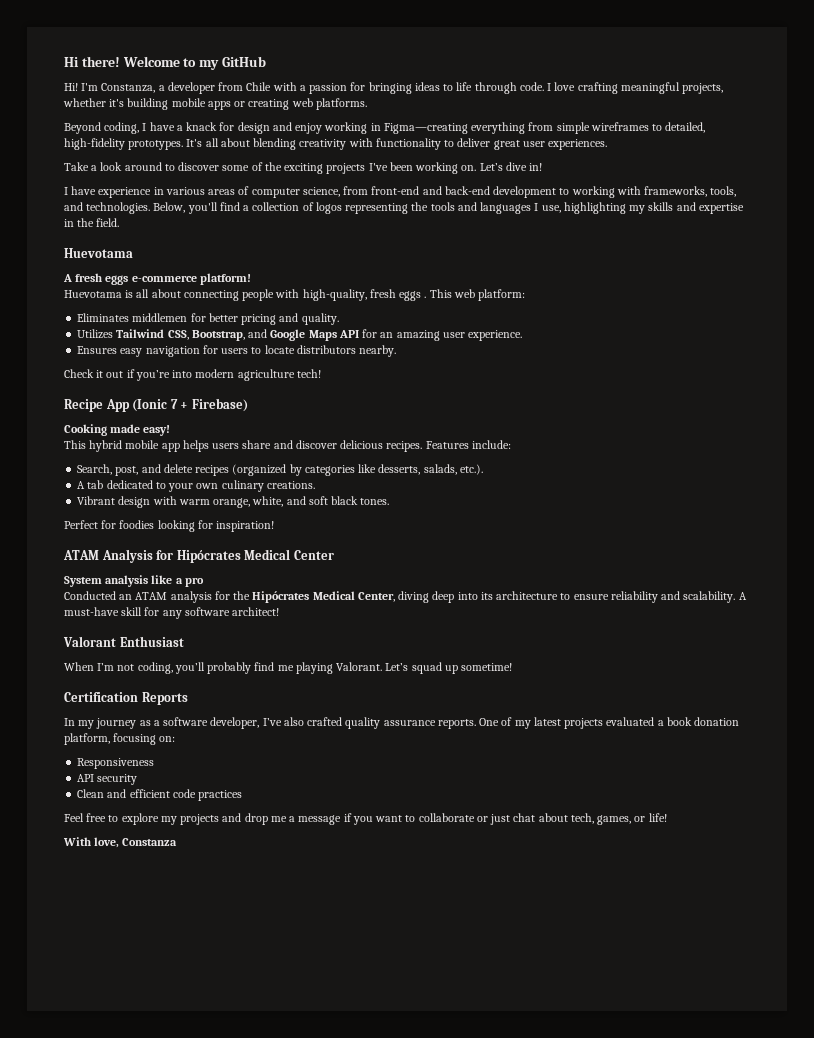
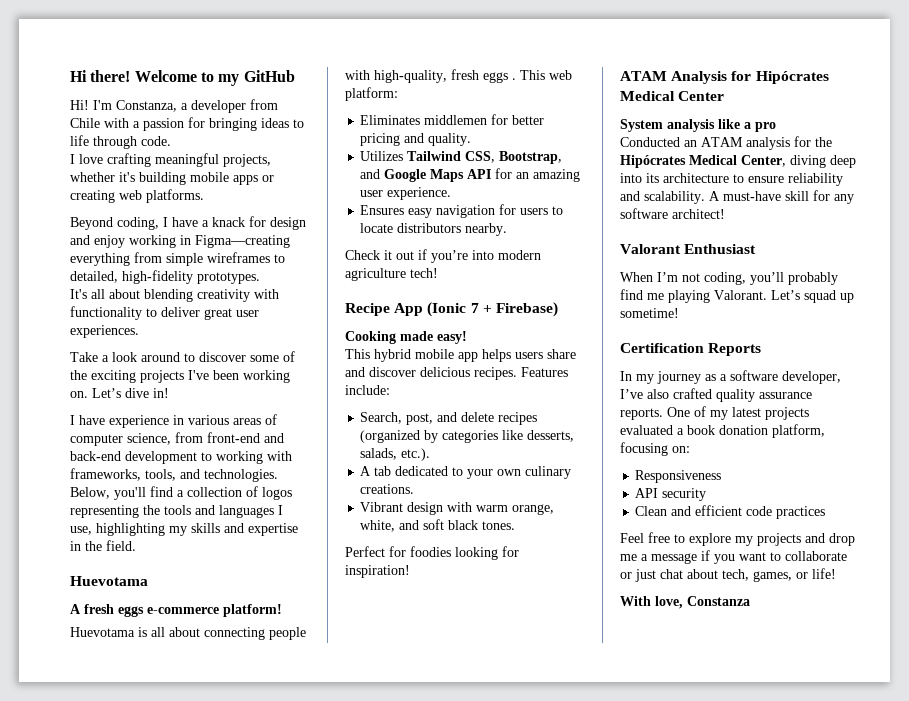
- I'm Constanza, a developer from Chile with a passion for bringing ideas to life through code. I love crafting meaningful projects, whether it's building mobile apps or creating web platforms.
+ I'm Constanza, a developer from Chile with a passion for bringing ideas to life through code.
+ I love crafting meaningful projects, whether it's building mobile apps or creating web platforms.
- Beyond coding, I have a knack for design and enjoy working in Figma—creating everything from simple wireframes to detailed, high-fidelity prototypes. It's all about blending creativity with functionality to deliver great user experiences.
+ Beyond coding, I have a knack for design and enjoy working in Figma—creating everything from simple wireframes to detailed, high-fidelity prototypes.
+ It's all about blending creativity with functionality to deliver great user experiences.

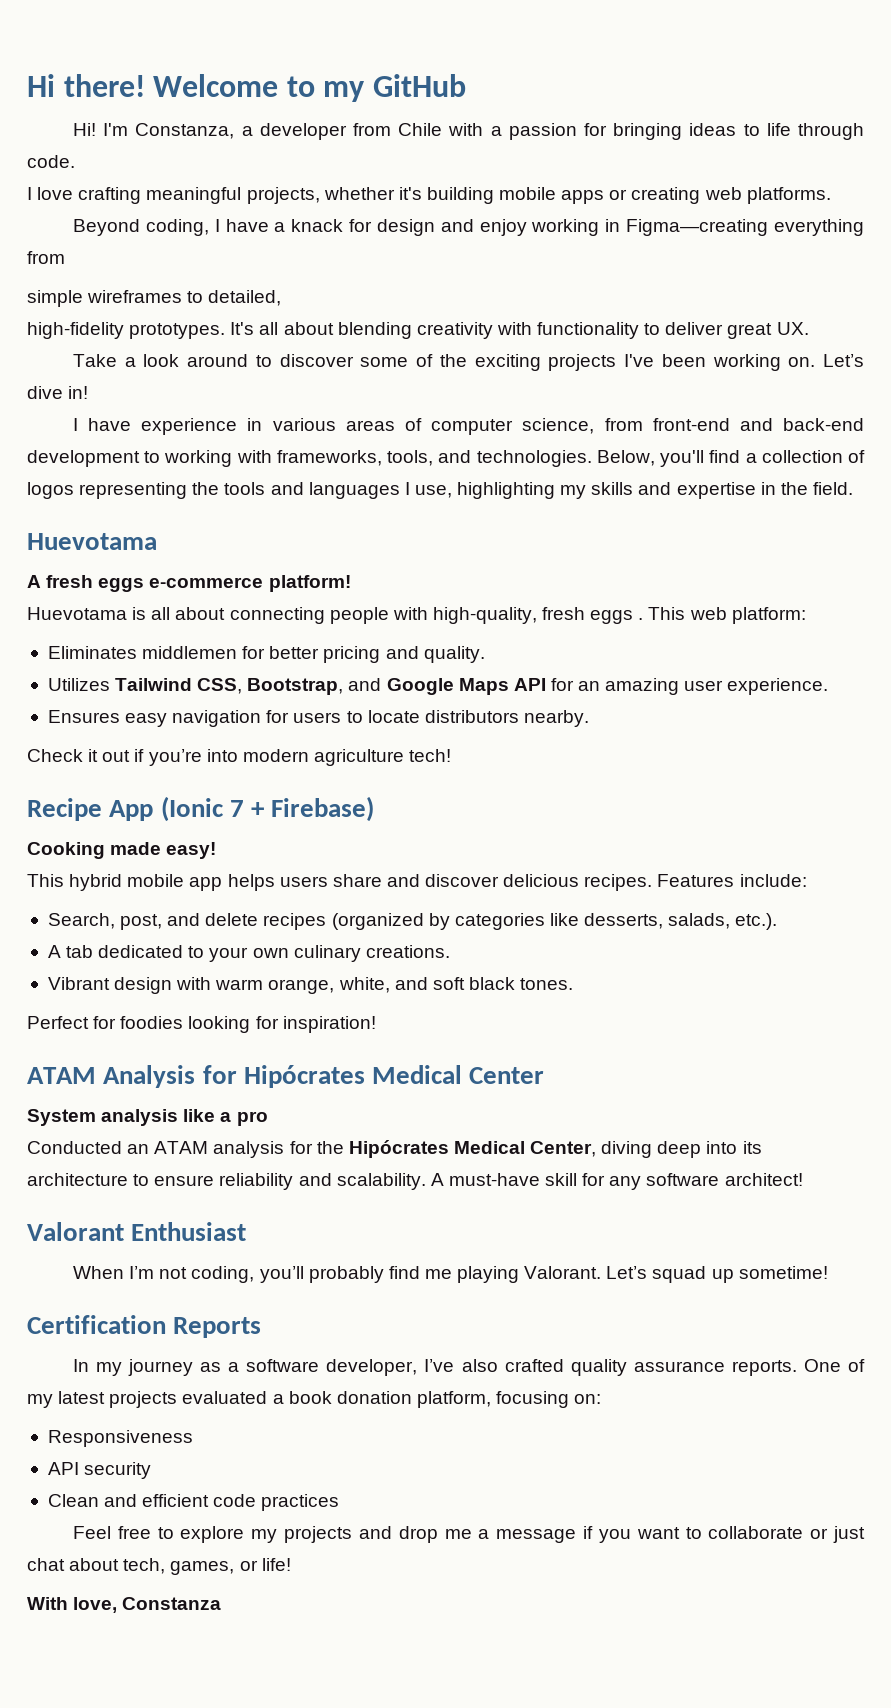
- Beyond coding, I have a knack for design and enjoy working in Figma—creating everything from simple wireframes to detailed, high-fidelity prototypes.
- It's all about blending creativity with functionality to deliver great user experiences.
+ Beyond coding, I have a knack for design and enjoy working in Figma—creating everything from
+ simple wireframes to detailed,
+ high-fidelity prototypes. It's all about blending creativity with functionality to deliver great UX.

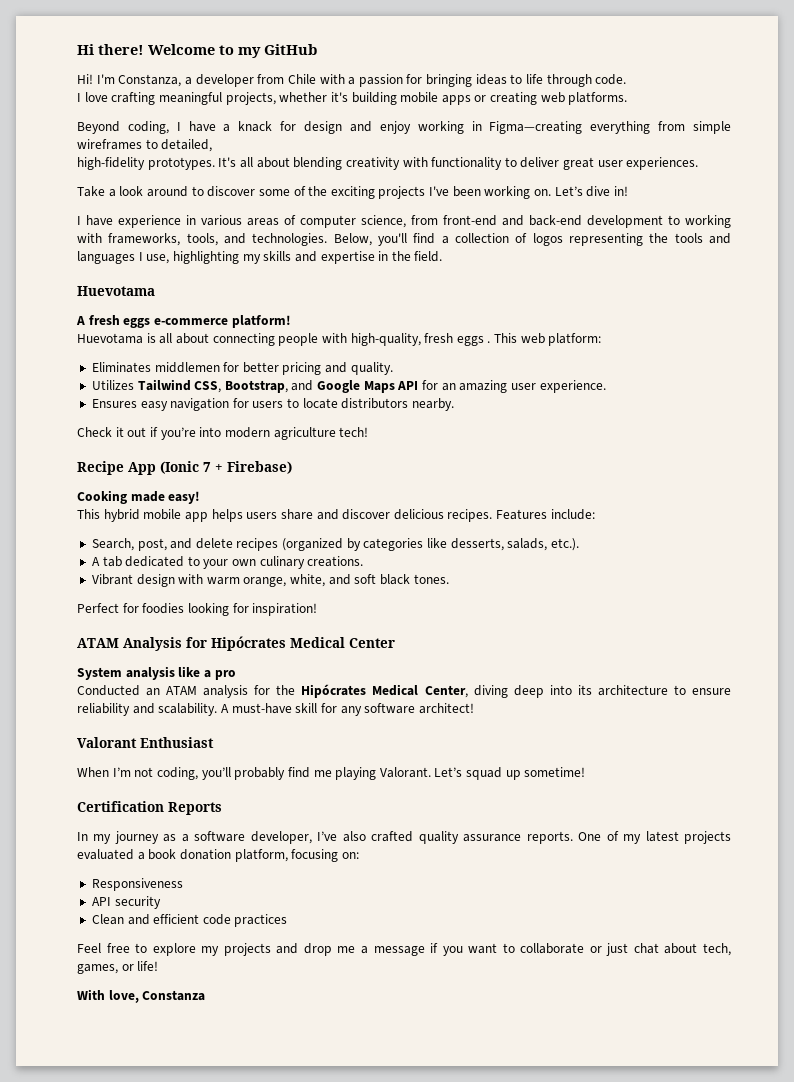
- Beyond coding, I have a knack for design and enjoy working in Figma—creating everything from
- simple wireframes to detailed,
+ Beyond coding, I have a knack for design and enjoy working in Figma—creating everything from simple wireframes to detailed,
- It's all about blending creativity with functionality to deliver great UX.
+ It's all about blending creativity with functionality to deliver great user experiences.

